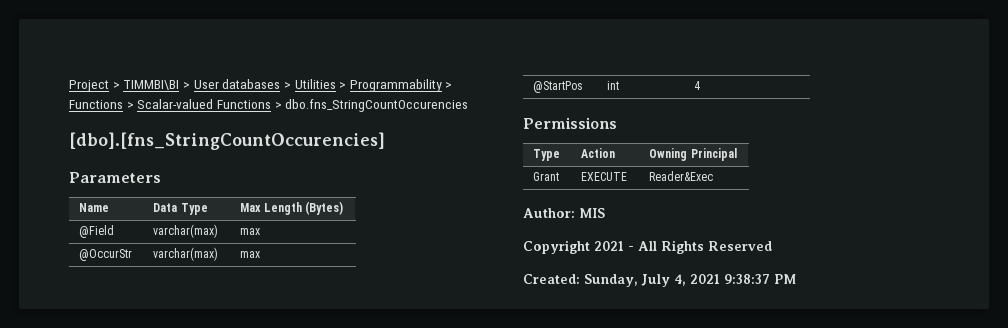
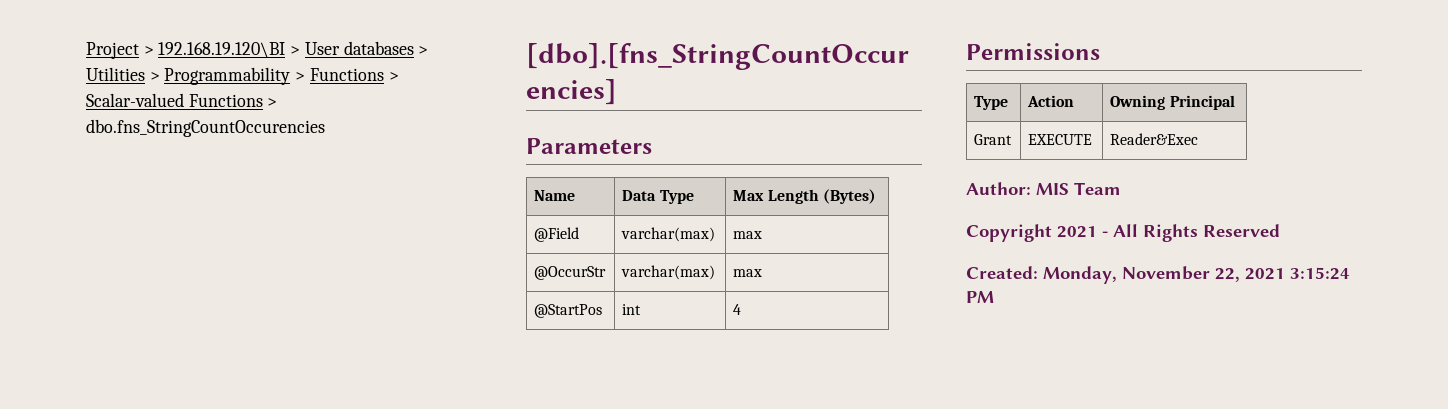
- Project > TIMMBI\BI > User databases > Utilities > Programmability > Functions > Scalar-valued Functions > dbo.fns_StringCountOccurencies
+ Project > 192.168.19.120\BI > User databases > Utilities > Programmability > Functions > Scalar-valued Functions > dbo.fns_StringCountOccurencies
- Author: MIS
+ Author: MIS Team
- Created: Sunday, July 4, 2021 9:38:37 PM
+ Created: Monday, November 22, 2021 3:15:24 PM

